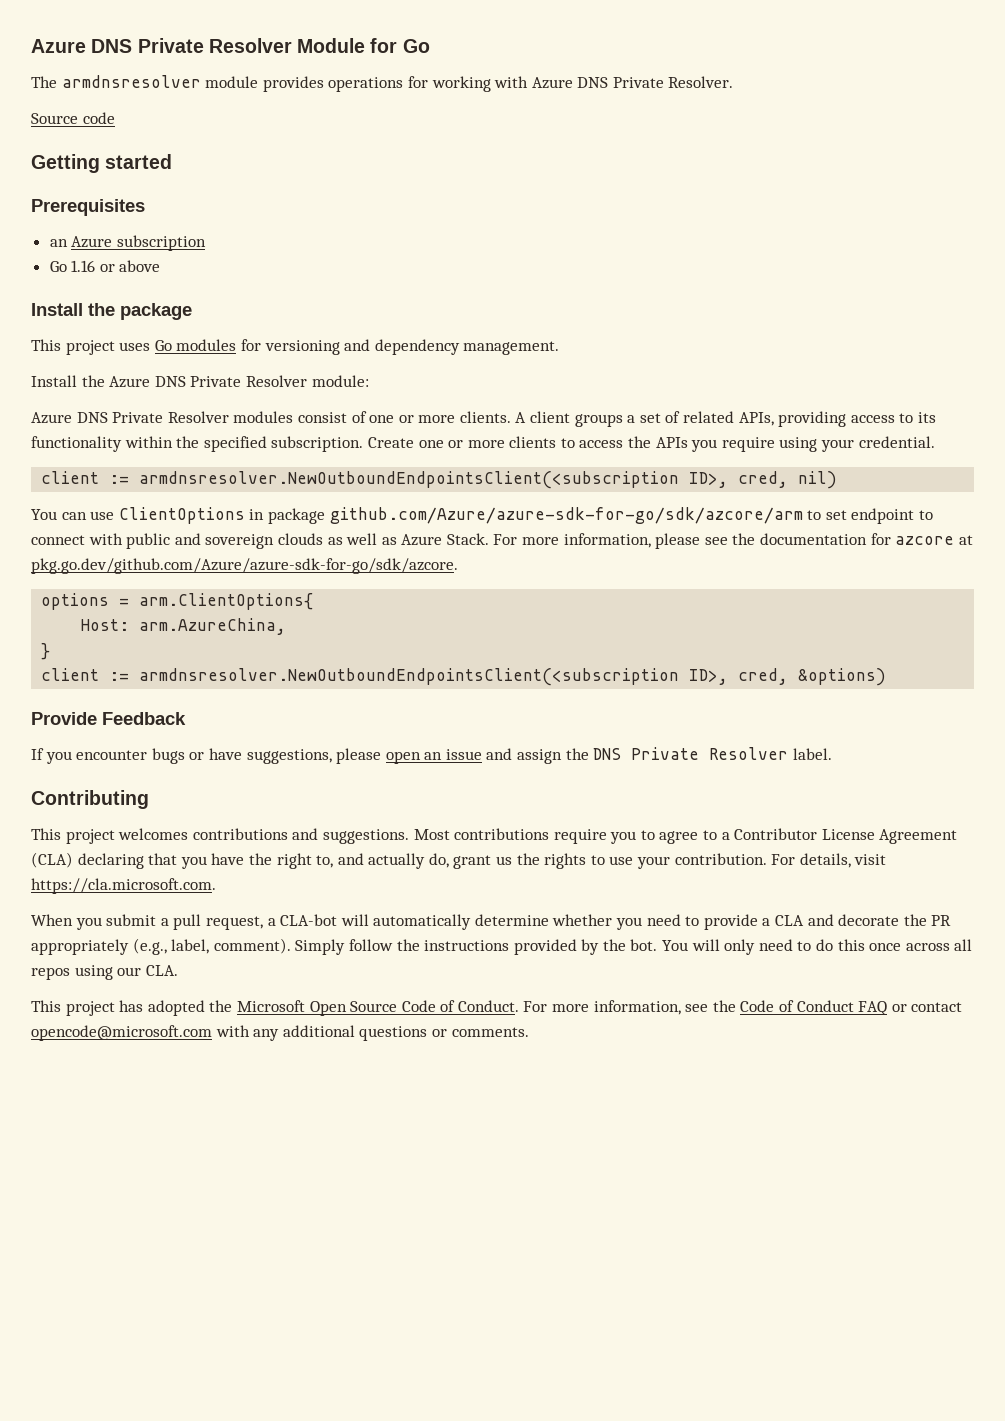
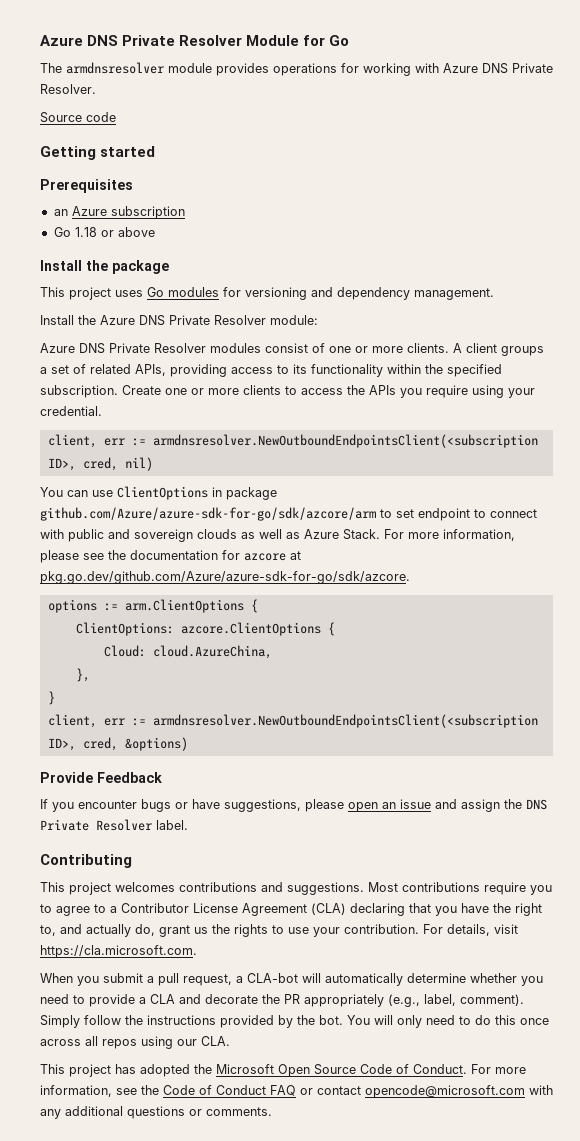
- Go 1.16 or above
+ Go 1.18 or above
- client := armdnsresolver.NewOutboundEndpointsClient(<subscription ID>, cred, nil)
+ client, err := armdnsresolver.NewOutboundEndpointsClient(<subscription ID>, cred, nil)
- options = arm.ClientOptions{
- Host: arm.AzureChina,
+ options := arm.ClientOptions {
+ ClientOptions: azcore.ClientOptions {
+ Cloud: cloud.AzureChina,
+ },
- client := armdnsresolver.NewOutboundEndpointsClient(<subscription ID>, cred, &options)
+ client, err := armdnsresolver.NewOutboundEndpointsClient(<subscription ID>, cred, &options)

